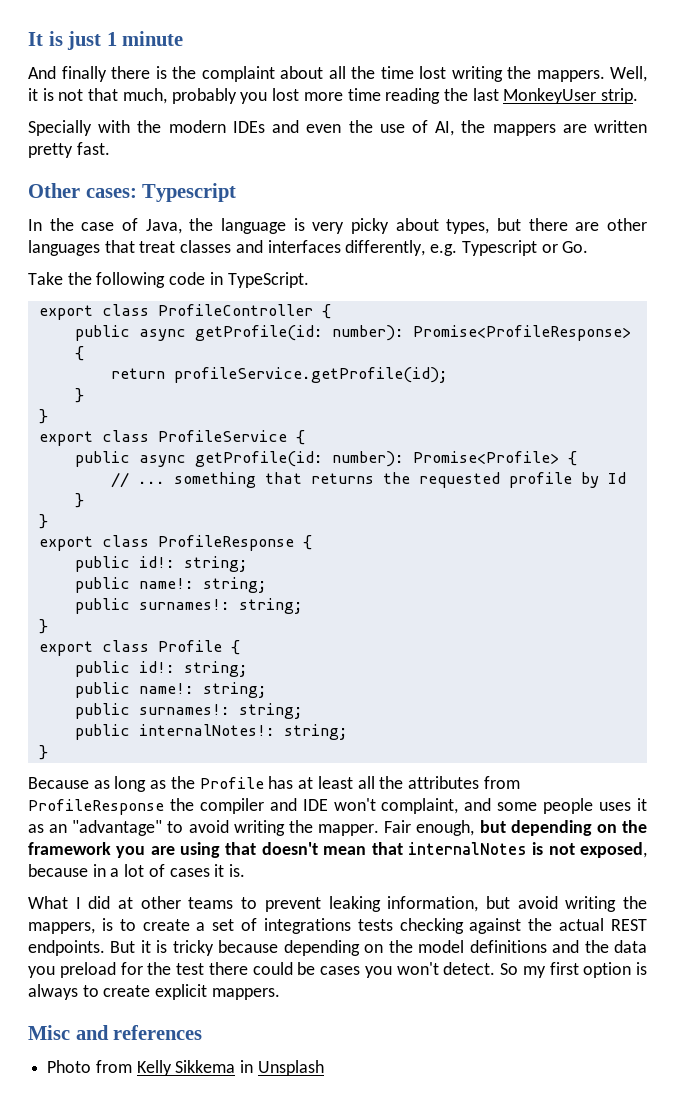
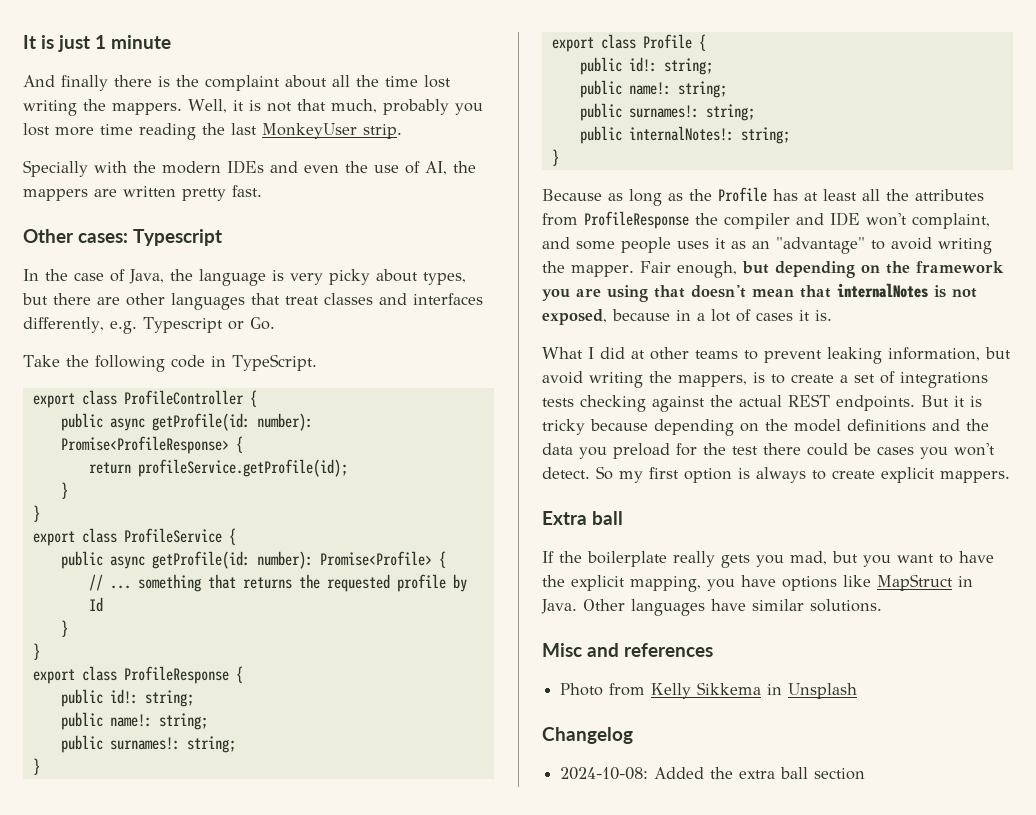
+ Extra ball
+ If the boilerplate really gets you mad, but you want to have the explicit mapping, you have options like MapStruct in Java. Other languages have similar solutions.
+ Changelog
+ 2024-10-08: Added the extra ball section

